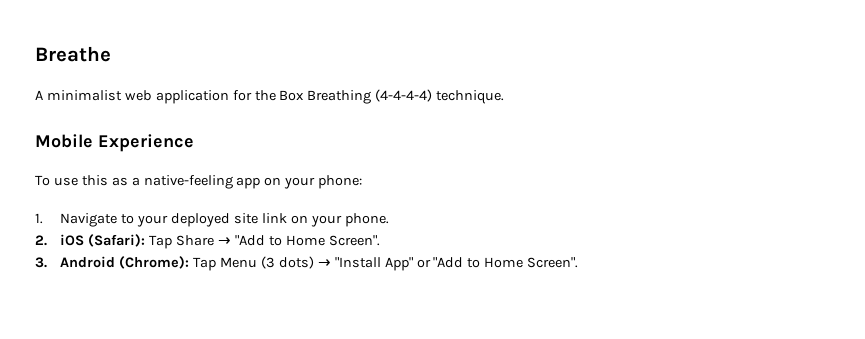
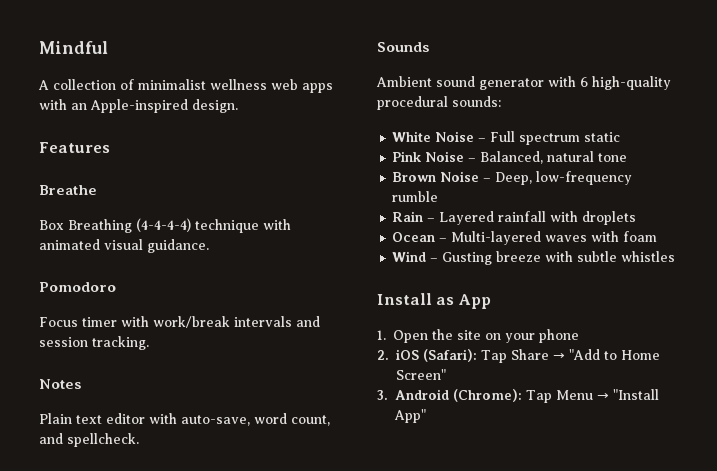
+ Mindful
+ A collection of minimalist wellness web apps with an Apple-inspired design.
+ Features
  Breathe
- A minimalist web application for the Box Breathing (4-4-4-4) technique.
- Mobile Experience
- To use this as a native-feeling app on your phone:
- 1. Navigate to your deployed site link on your phone.
+ Box Breathing (4-4-4-4) technique with animated visual guidance.
+ Pomodoro
+ Focus timer with work/break intervals and session tracking.
+ Notes
+ Plain text editor with auto-save, word count, and spellcheck.
+ Sounds
+ Ambient sound generator with 6 high-quality procedural sounds:
+ White Noise – Full spectrum static
+ Pink Noise – Balanced, natural tone
+ Brown Noise – Deep, low-frequency rumble
+ Rain – Layered rainfall with droplets
+ Ocean – Multi-layered waves with foam
+ Wind – Gusting breeze with subtle whistles
+ Install as App
+ 1. Open the site on your phone
- 2. iOS (Safari): Tap Share → "Add to Home Screen".
+ 2. iOS (Safari): Tap Share → "Add to Home Screen"
- 3. Android (Chrome): Tap Menu (3 dots) → "Install App" or "Add to Home Screen".
+ 3. Android (Chrome): Tap Menu → "Install App"

